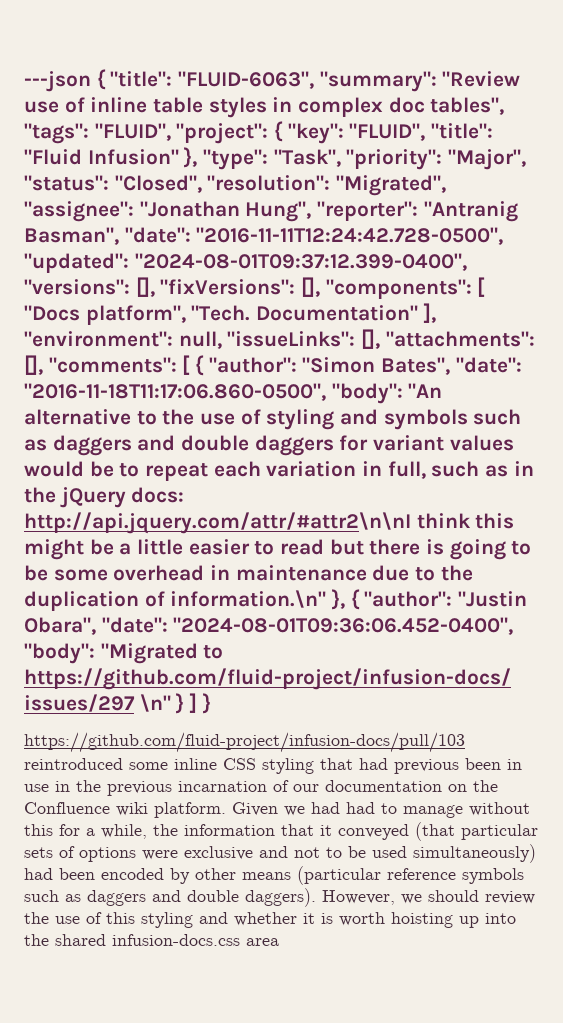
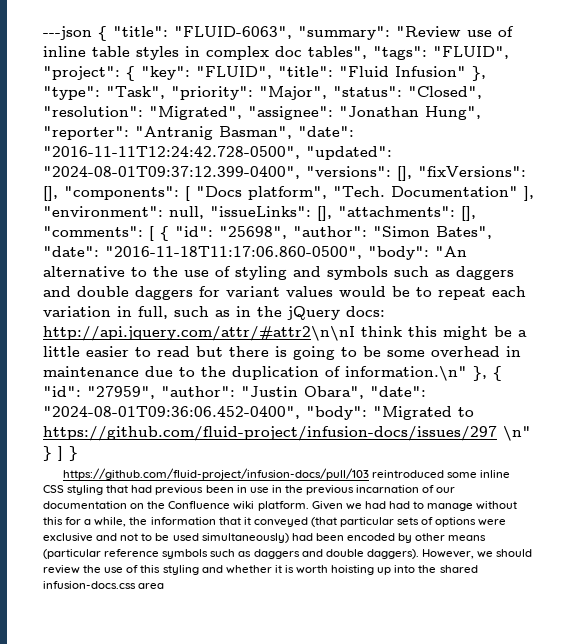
- [ { "author":
+ [ { "id": "25698", "author":
- http://api.jquery.com/attr/#attr2\n\nI think this might be a little easier to read but there is going to be some overhead in maintenance due to the duplication of information.\n" }, { "author":
+ http://api.jquery.com/attr/#attr2\n\nI think this might be a little easier to read but there is going to be some overhead in maintenance due to the duplication of information.\n" }, { "id": "27959", "author":

